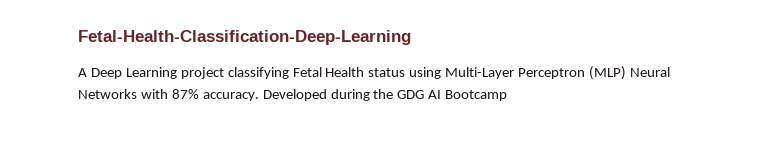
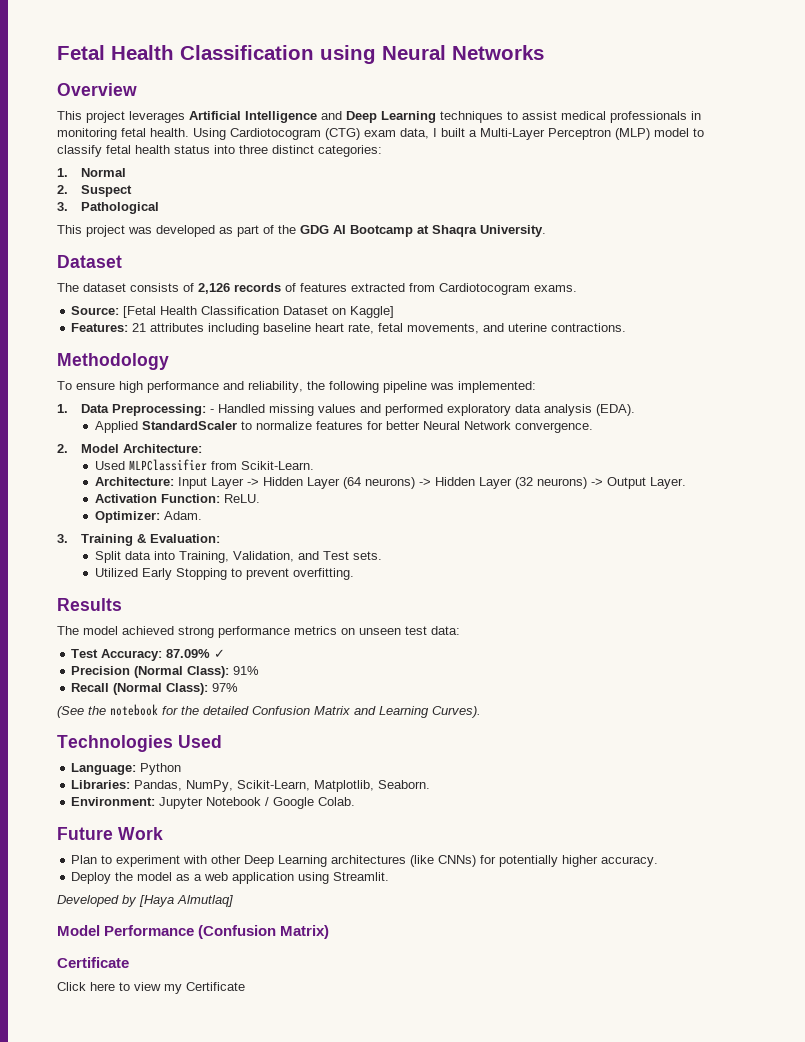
- Fetal-Health-Classification-Deep-Learning
- A Deep Learning project classifying Fetal Health status using Multi-Layer Perceptron (MLP) Neural Networks with 87% accuracy. Developed during the GDG AI Bootcamp
+ Fetal Health Classification using Neural Networks
+ Overview
+ This project leverages Artificial Intelligence and Deep Learning techniques to assist medical professionals in monitoring fetal health. Using Cardiotocogram (CTG) exam data, I built a Multi-Layer Perceptron (MLP) model to classify fetal health status into three distinct categories:
+ 1. Normal
+ 2. Suspect
+ 3. Pathological
+ This project was developed as part of the GDG AI Bootcamp at Shaqra University.
+ Dataset
+ The dataset consists of 2,126 records of features extracted from Cardiotocogram exams.
+ Source: [Fetal Health Classification Dataset on Kaggle]
+ Features: 21 attributes including baseline heart rate, fetal movements, and uterine contractions.
+ Methodology
+ To ensure high performance and reliability, the following pipeline was implemented:
+ 1. Data Preprocessing: - Handled missing values and performed exploratory data analysis (EDA).
+ Applied StandardScaler to normalize features for better Neural Network convergence.
+ 2. Model Architecture:
+ Used MLPClassifier from Scikit-Learn.
+ Architecture: Input Layer -> Hidden Layer (64 neurons) -> Hidden Layer (32 neurons) -> Output Layer.
+ Activation Function: ReLU.
+ Optimizer: Adam.
+ 3. Training & Evaluation:
+ Split data into Training, Validation, and Test sets.
+ Utilized Early Stopping to prevent overfitting.
+ Results
+ The model achieved strong performance metrics on unseen test data:
+ Test Accuracy: 87.09% ✓
+ Precision (Normal Class): 91%
+ Recall (Normal Class): 97%
+ (See the notebook for the detailed Confusion Matrix and Learning Curves).
+ Technologies Used
+ Language: Python
+ Libraries: Pandas, NumPy, Scikit-Learn, Matplotlib, Seaborn.
+ Environment: Jupyter Notebook / Google Colab.
+ Future Work
+ Plan to experiment with other Deep Learning architectures (like CNNs) for potentially higher accuracy.
+ Deploy the model as a web application using Streamlit.
+ Developed by [Haya Almutlaq]
+ Model Performance (Confusion Matrix)
+ Certificate
+ Click here to view my Certificate

